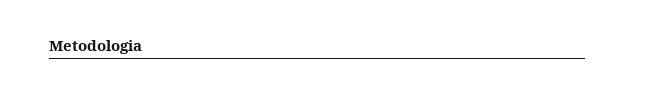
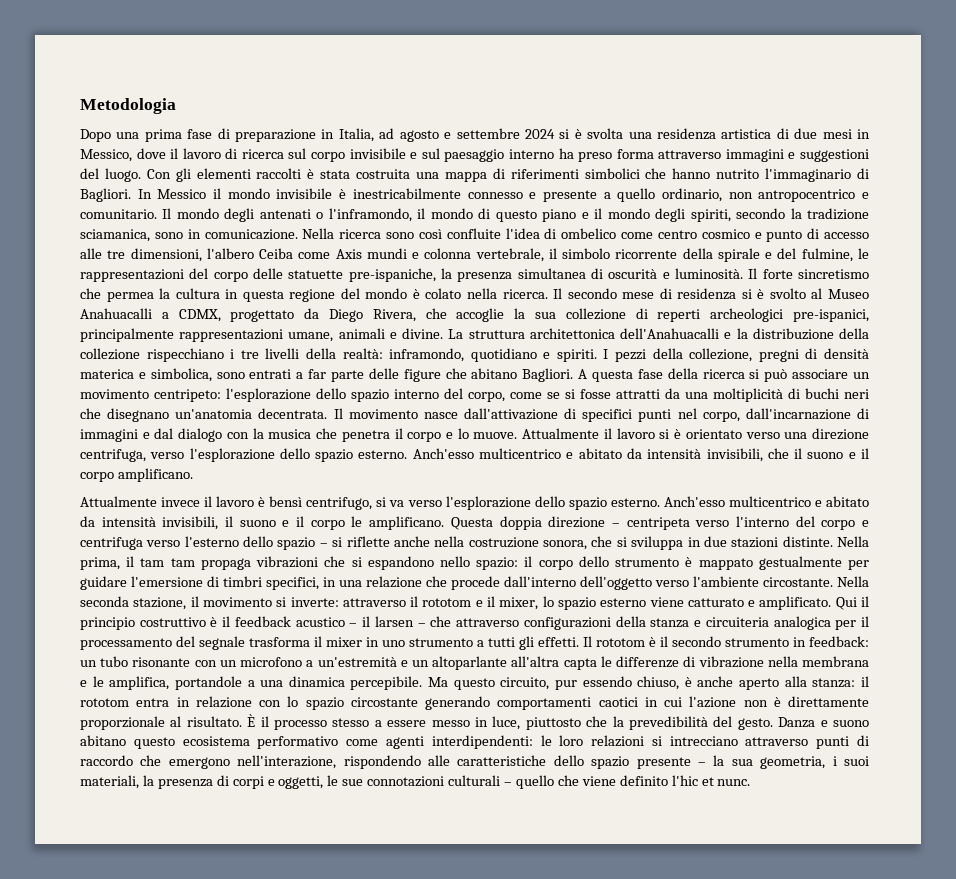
+ Dopo una prima fase di preparazione in Italia, ad agosto e settembre 2024 si è svolta una residenza artistica di due mesi in Messico, dove il lavoro di ricerca sul corpo invisibile e sul paesaggio interno ha preso forma attraverso immagini e suggestioni del luogo. Con gli elementi raccolti è stata costruita una mappa di riferimenti simbolici che hanno nutrito l'immaginario di Bagliori. In Messico il mondo invisibile è inestricabilmente connesso e presente a quello ordinario, non antropocentrico e comunitario. Il mondo degli antenati o l'inframondo, il mondo di questo piano e il mondo degli spiriti, secondo la tradizione sciamanica, sono in comunicazione. Nella ricerca sono così confluite l'idea di ombelico come centro cosmico e punto di accesso alle tre dimensioni, l'albero Ceiba come Axis mundi e colonna vertebrale, il simbolo ricorrente della spirale e del fulmine, le rappresentazioni del corpo delle statuette pre-ispaniche, la presenza simultanea di oscurità e luminosità. Il forte sincretismo che permea la cultura in questa regione del mondo è colato nella ricerca. Il secondo mese di residenza si è svolto al Museo Anahuacalli a CDMX, progettato da Diego Rivera, che accoglie la sua collezione di reperti archeologici pre-ispanici, principalmente rappresentazioni umane, animali e divine. La struttura architettonica dell'Anahuacalli e la distribuzione della collezione rispecchiano i tre livelli della realtà: inframondo, quotidiano e spiriti. I pezzi della collezione, pregni di densità materica e simbolica, sono entrati a far parte delle figure che abitano Bagliori. A questa fase della ricerca si può associare un movimento centripeto: l'esplorazione dello spazio interno del corpo, come se si fosse attratti da una moltiplicità di buchi neri che disegnano un'anatomia decentrata. Il movimento nasce dall'attivazione di specifici punti nel corpo, dall'incarnazione di immagini e dal dialogo con la musica che penetra il corpo e lo muove. Attualmente il lavoro si è orientato verso una direzione centrifuga, verso l'esplorazione dello spazio esterno. Anch'esso multicentrico e abitato da intensità invisibili, che il suono e il corpo amplificano.
+ Attualmente invece il lavoro è bensì centrifugo, si va verso l'esplorazione dello spazio esterno. Anch'esso multicentrico e abitato da intensità invisibili, il suono e il corpo le amplificano. Questa doppia direzione – centripeta verso l'interno del corpo e centrifuga verso l'esterno dello spazio – si riflette anche nella costruzione sonora, che si sviluppa in due stazioni distinte. Nella prima, il tam tam propaga vibrazioni che si espandono nello spazio: il corpo dello strumento è mappato gestualmente per guidare l'emersione di timbri specifici, in una relazione che procede dall'interno dell'oggetto verso l'ambiente circostante. Nella seconda stazione, il movimento si inverte: attraverso il rototom e il mixer, lo spazio esterno viene catturato e amplificato. Qui il principio costruttivo è il feedback acustico – il larsen – che attraverso configurazioni della stanza e circuiteria analogica per il processamento del segnale trasforma il mixer in uno strumento a tutti gli effetti. Il rototom è il secondo strumento in feedback: un tubo risonante con un microfono a un'estremità e un altoparlante all'altra capta le differenze di vibrazione nella membrana e le amplifica, portandole a una dinamica percepibile. Ma questo circuito, pur essendo chiuso, è anche aperto alla stanza: il rototom entra in relazione con lo spazio circostante generando comportamenti caotici in cui l'azione non è direttamente proporzionale al risultato. È il processo stesso a essere messo in luce, piuttosto che la prevedibilità del gesto. Danza e suono abitano questo ecosistema performativo come agenti interdipendenti: le loro relazioni si intrecciano attraverso punti di raccordo che emergono nell'interazione, rispondendo alle caratteristiche dello spazio presente – la sua geometria, i suoi materiali, la presenza di corpi e oggetti, le sue connotazioni culturali – quello che viene definito l'hic et nunc.

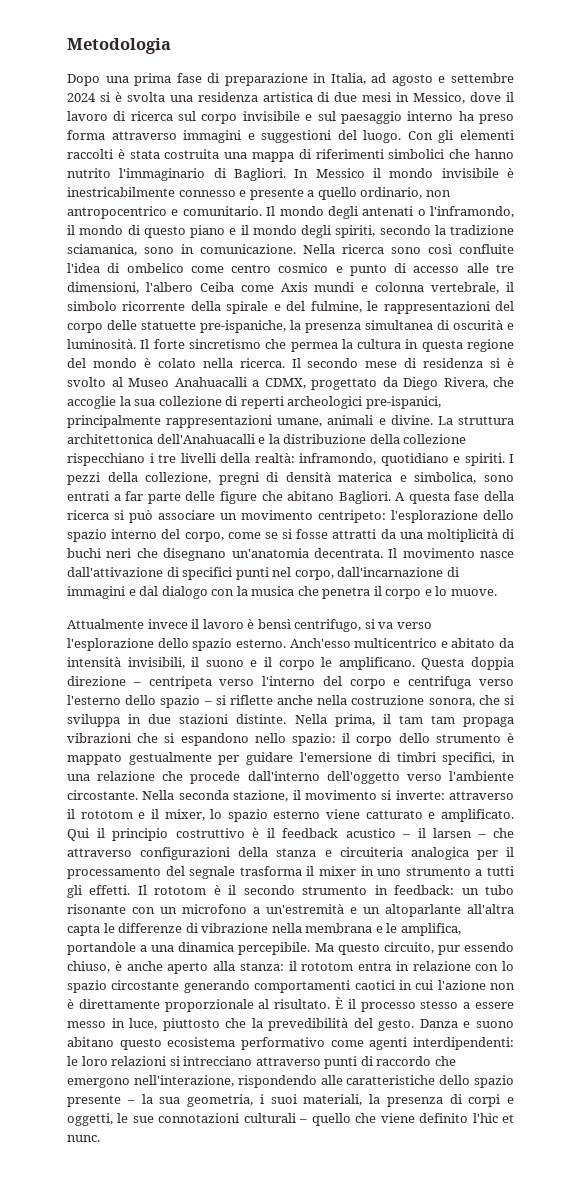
- Attualmente il lavoro si è orientato verso una direzione centrifuga, verso l'esplorazione dello spazio esterno. Anch'esso multicentrico e abitato da intensità invisibili, che il suono e il corpo amplificano.

